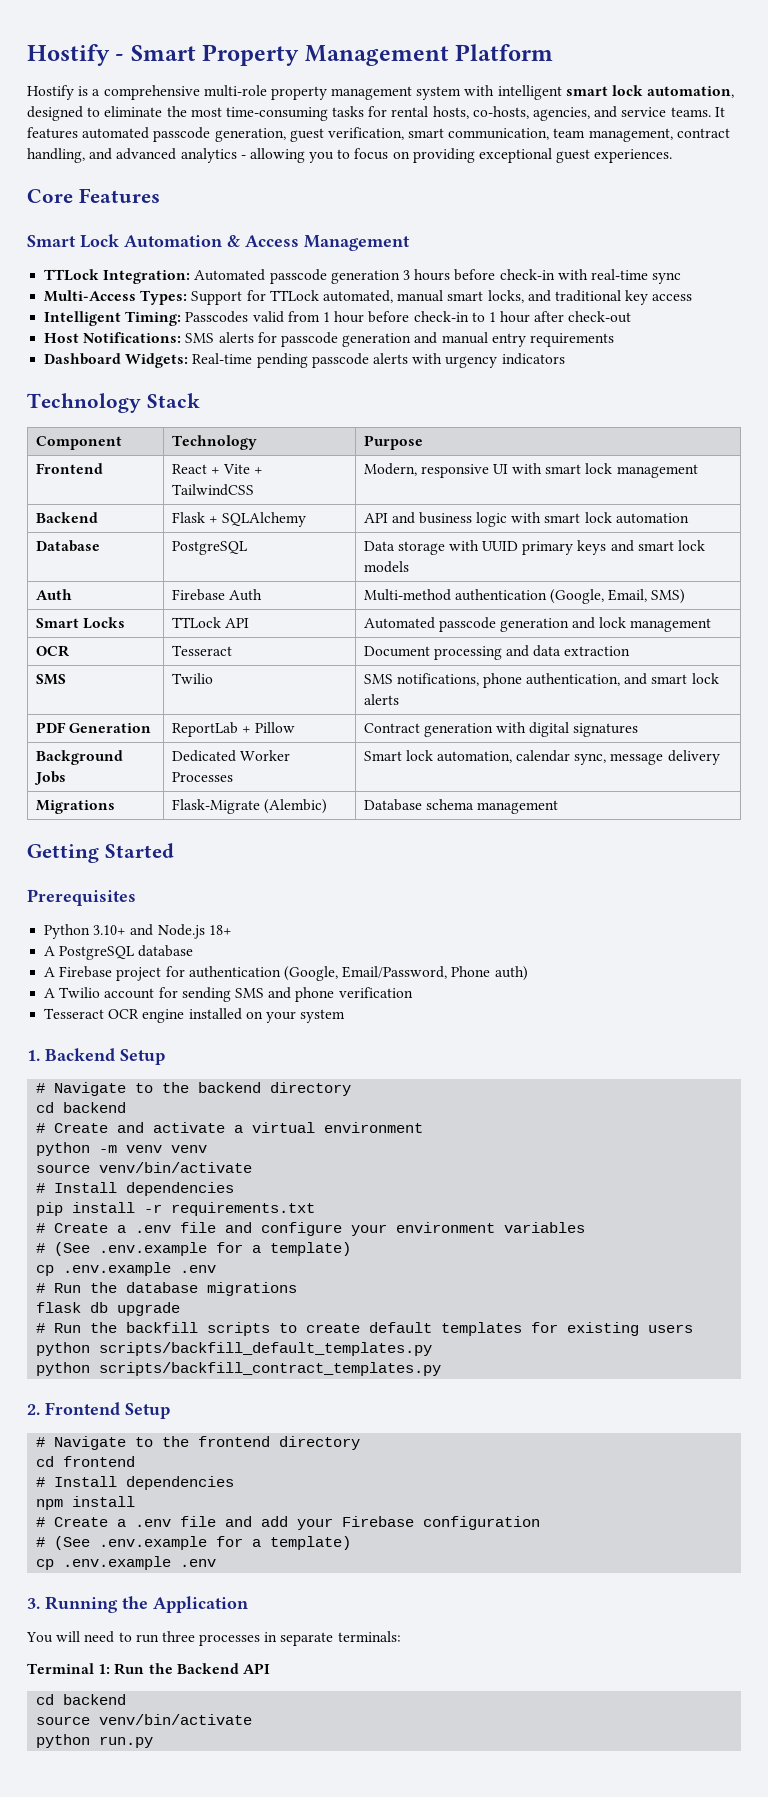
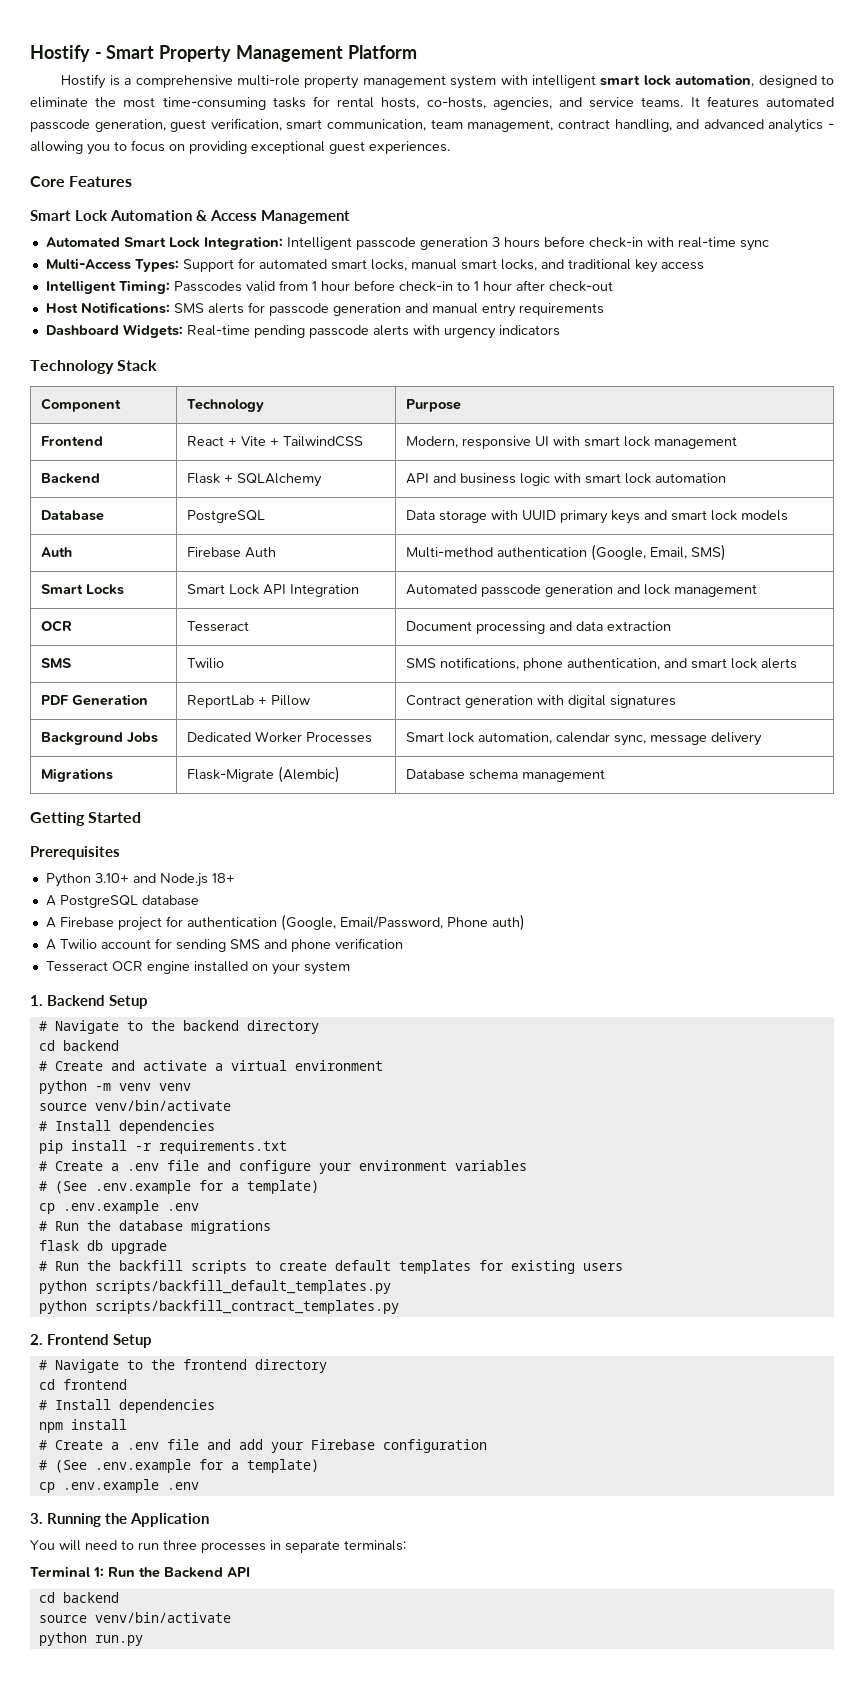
- TTLock Integration: Automated passcode generation 3 hours before check-in with real-time sync
+ Automated Smart Lock Integration: Intelligent passcode generation 3 hours before check-in with real-time sync
- Multi-Access Types: Support for TTLock automated, manual smart locks, and traditional key access
+ Multi-Access Types: Support for automated smart locks, manual smart locks, and traditional key access
- Smart Locks | TTLock API | Automated passcode generation and lock management
+ Smart Locks | Smart Lock API Integration | Automated passcode generation and lock management

